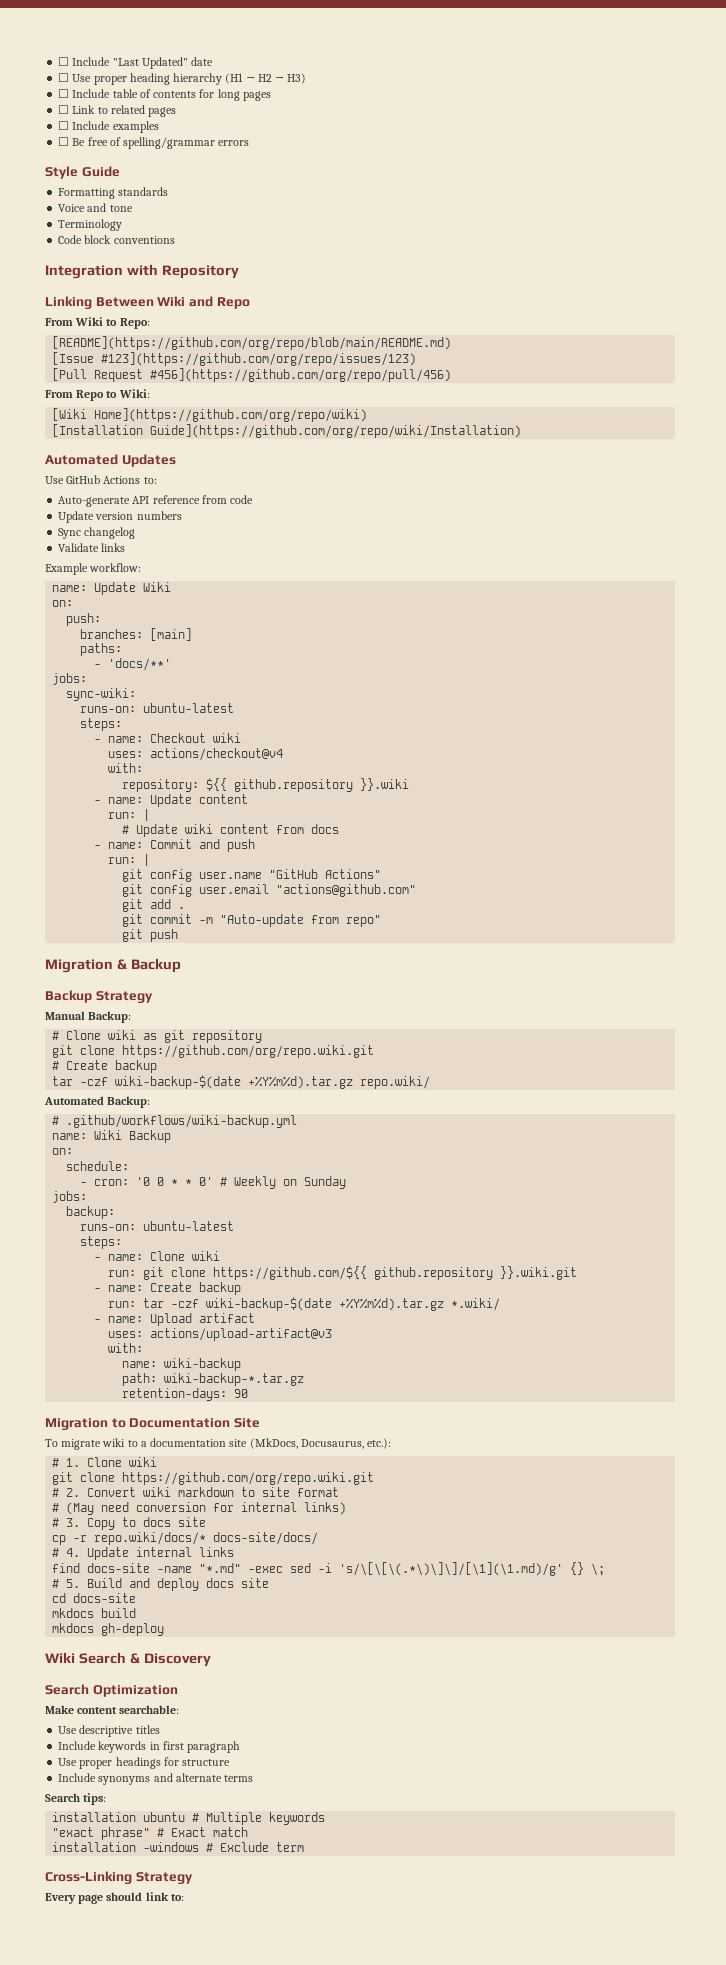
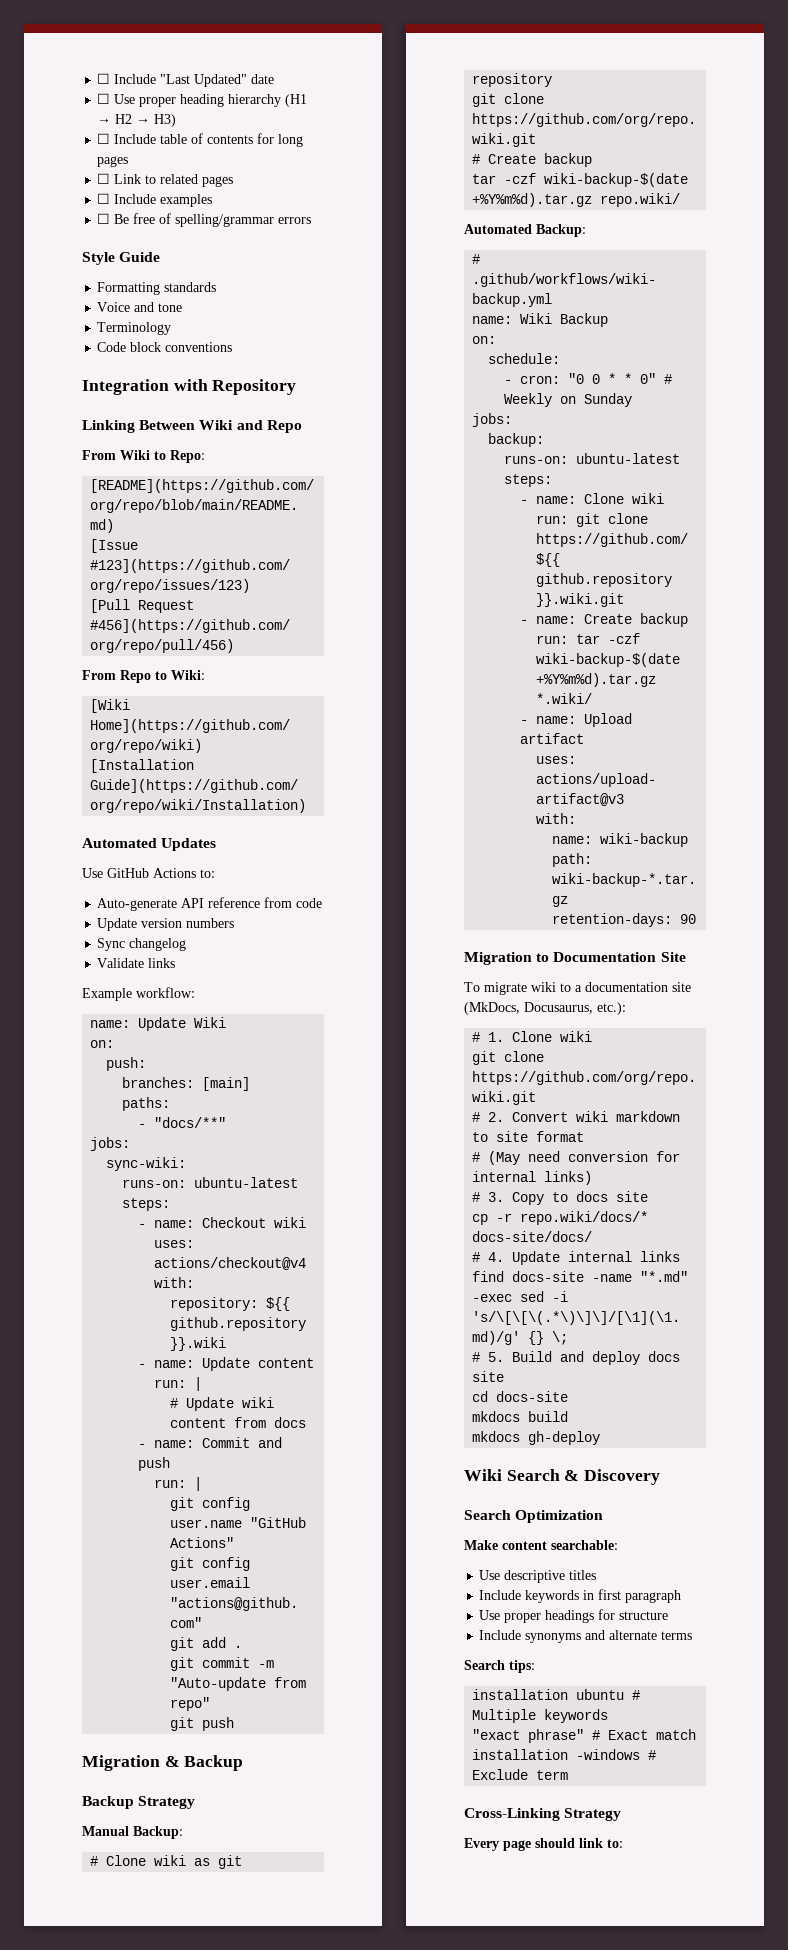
- - 'docs/**'
+ - "docs/**"
- - cron: '0 0 * * 0' # Weekly on Sunday
+ - cron: "0 0 * * 0" # Weekly on Sunday

